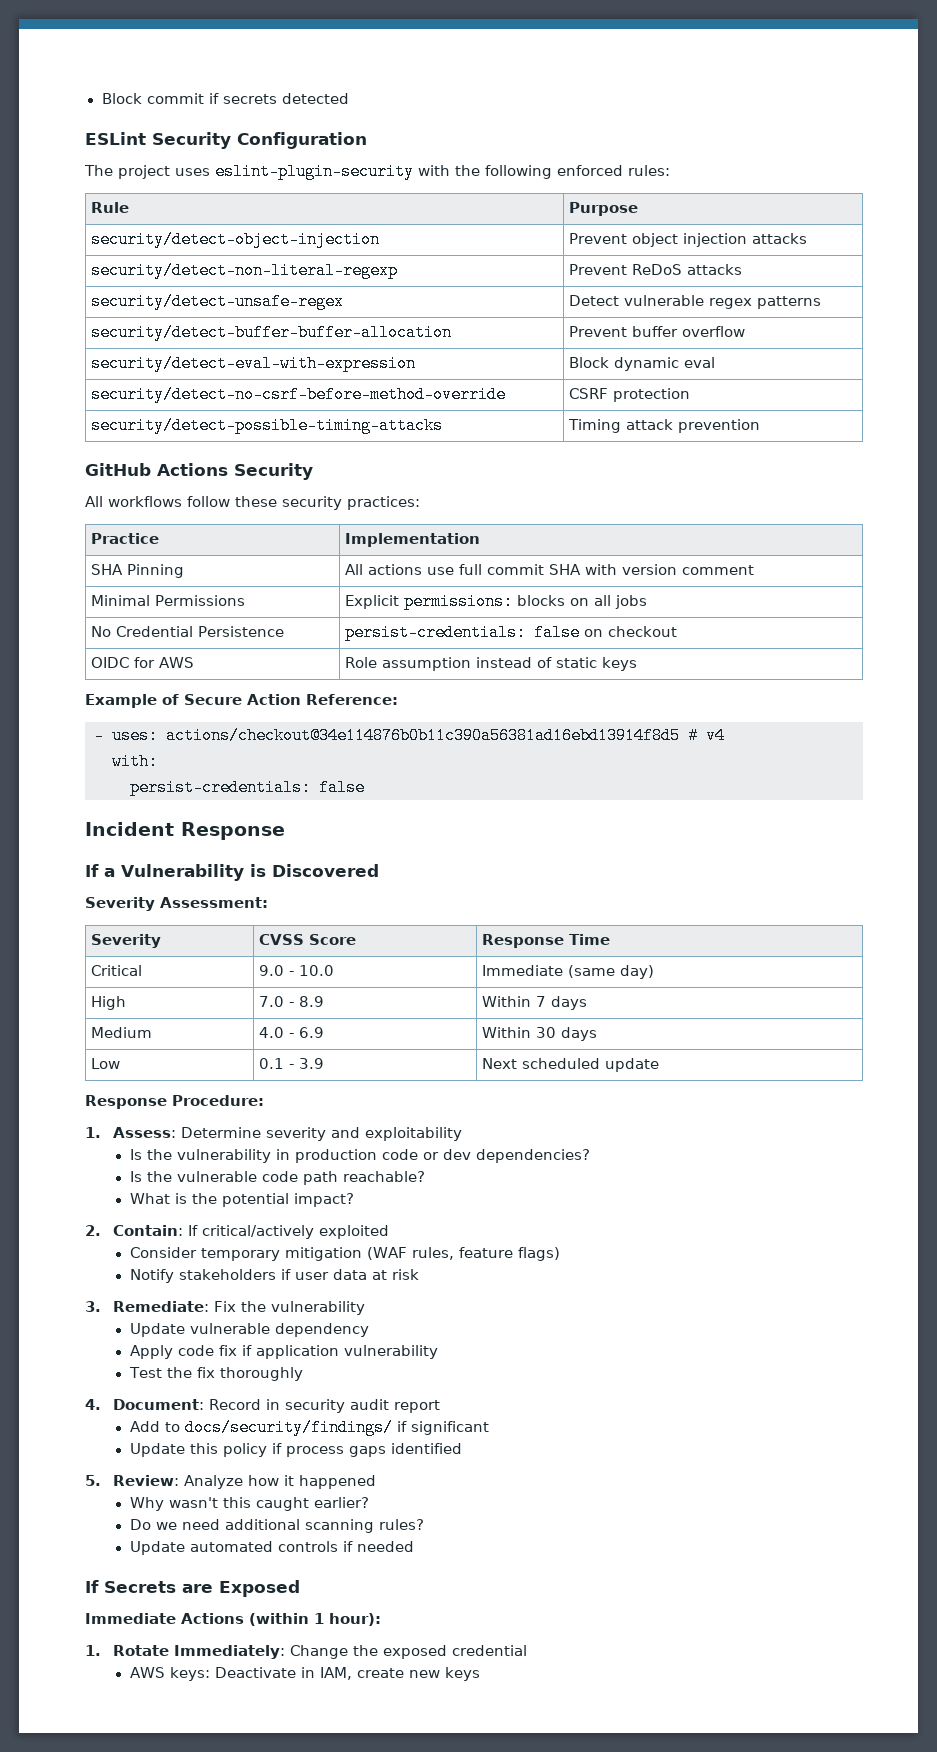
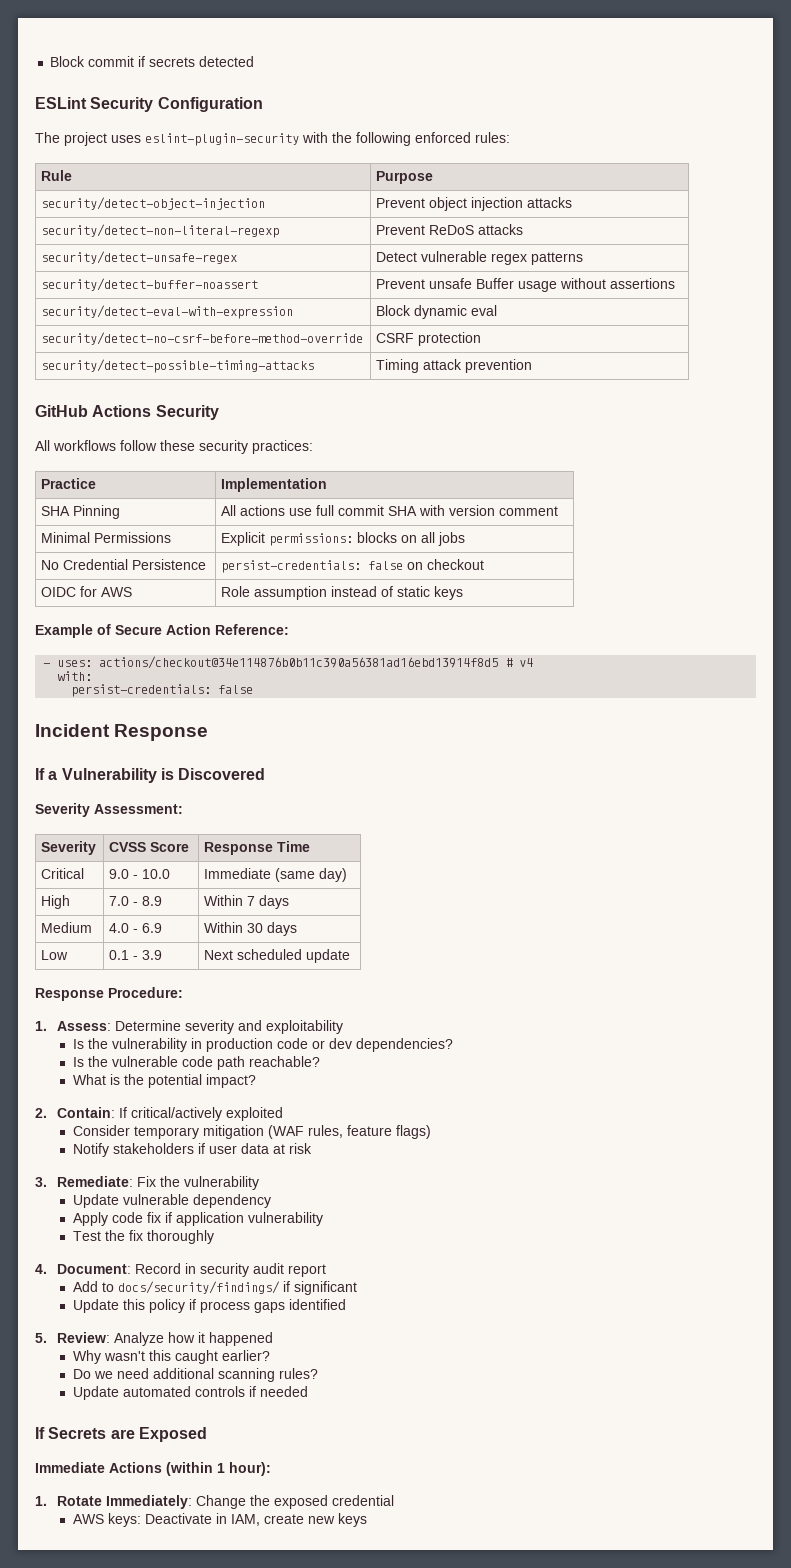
- security/detect-buffer-buffer-allocation | Prevent buffer overflow
+ security/detect-buffer-noassert | Prevent unsafe Buffer usage without assertions

